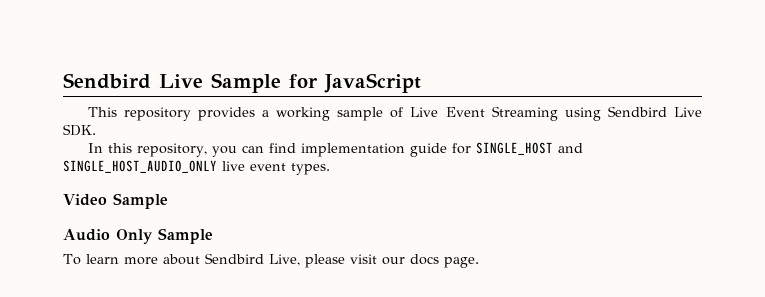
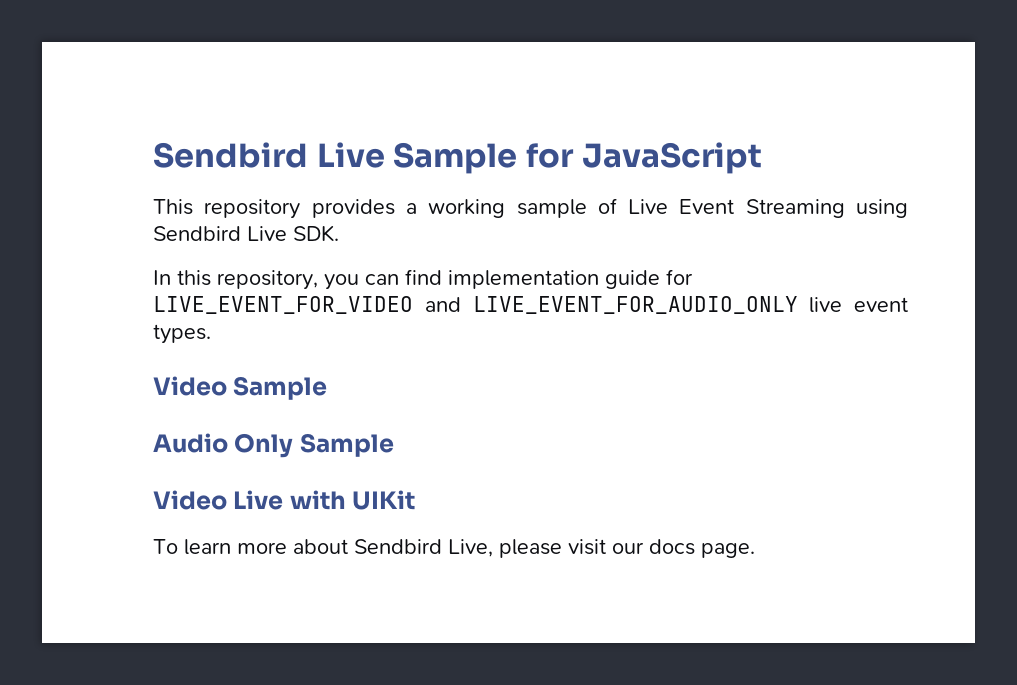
- In this repository, you can find implementation guide for SINGLE_HOST and SINGLE_HOST_AUDIO_ONLY live event types.
+ In this repository, you can find implementation guide for LIVE_EVENT_FOR_VIDEO and LIVE_EVENT_FOR_AUDIO_ONLY live event types.
+ Video Live with UIKit

